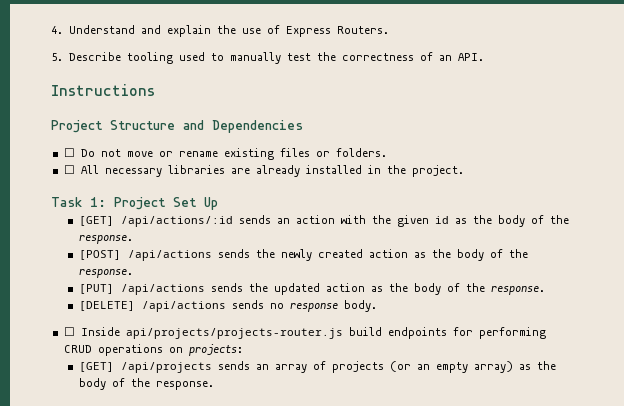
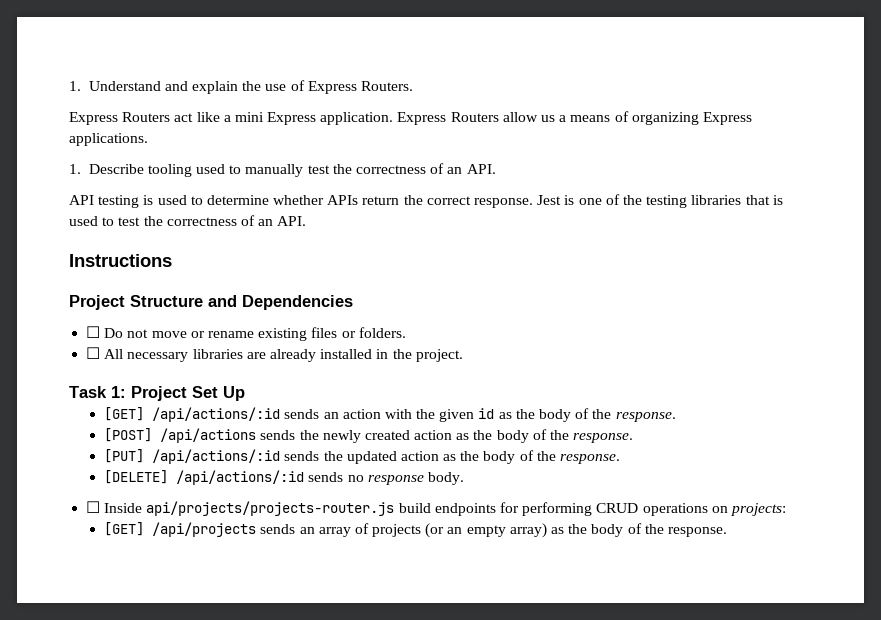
- 4. Understand and explain the use of Express Routers.
+ 1. Understand and explain the use of Express Routers.
- 5. Describe tooling used to manually test the correctness of an API.
+ Express Routers act like a mini Express application. Express Routers allow us a means of organizing Express applications.
+ 1. Describe tooling used to manually test the correctness of an API.
+ API testing is used to determine whether APIs return the correct response. Jest is one of the testing libraries that is used to test the correctness of an API.
- [PUT] /api/actions sends the updated action as the body of the response.
+ [PUT] /api/actions/:id sends the updated action as the body of the response.
- [DELETE] /api/actions sends no response body.
+ [DELETE] /api/actions/:id sends no response body.

